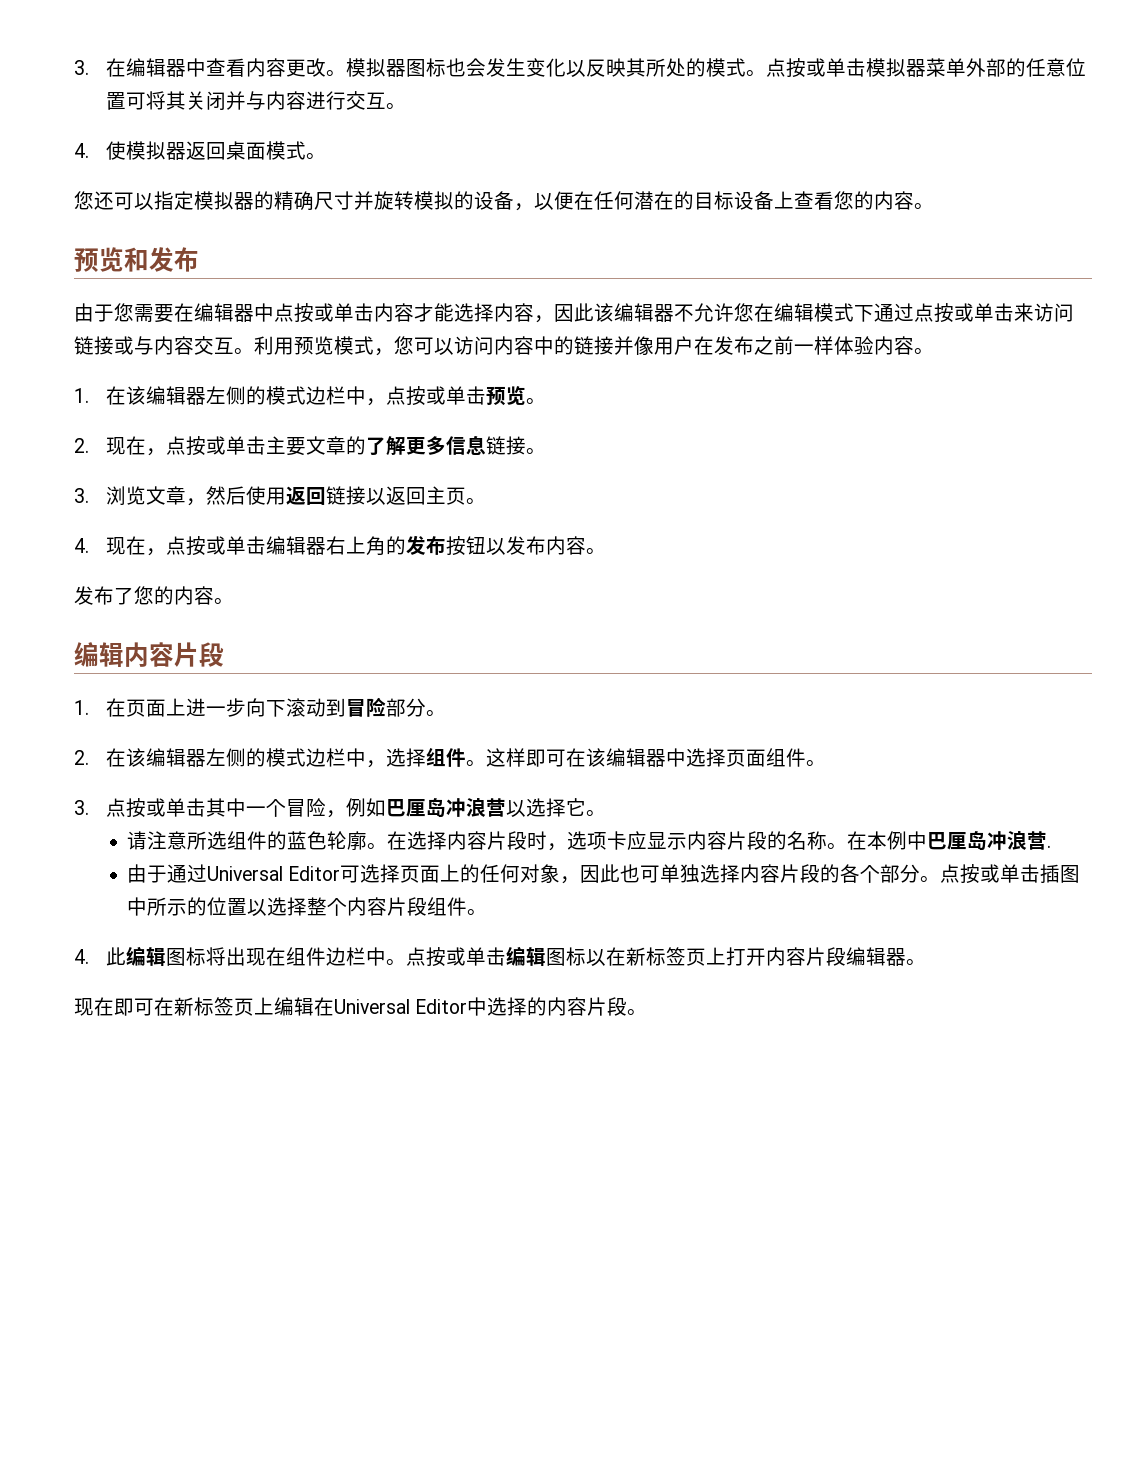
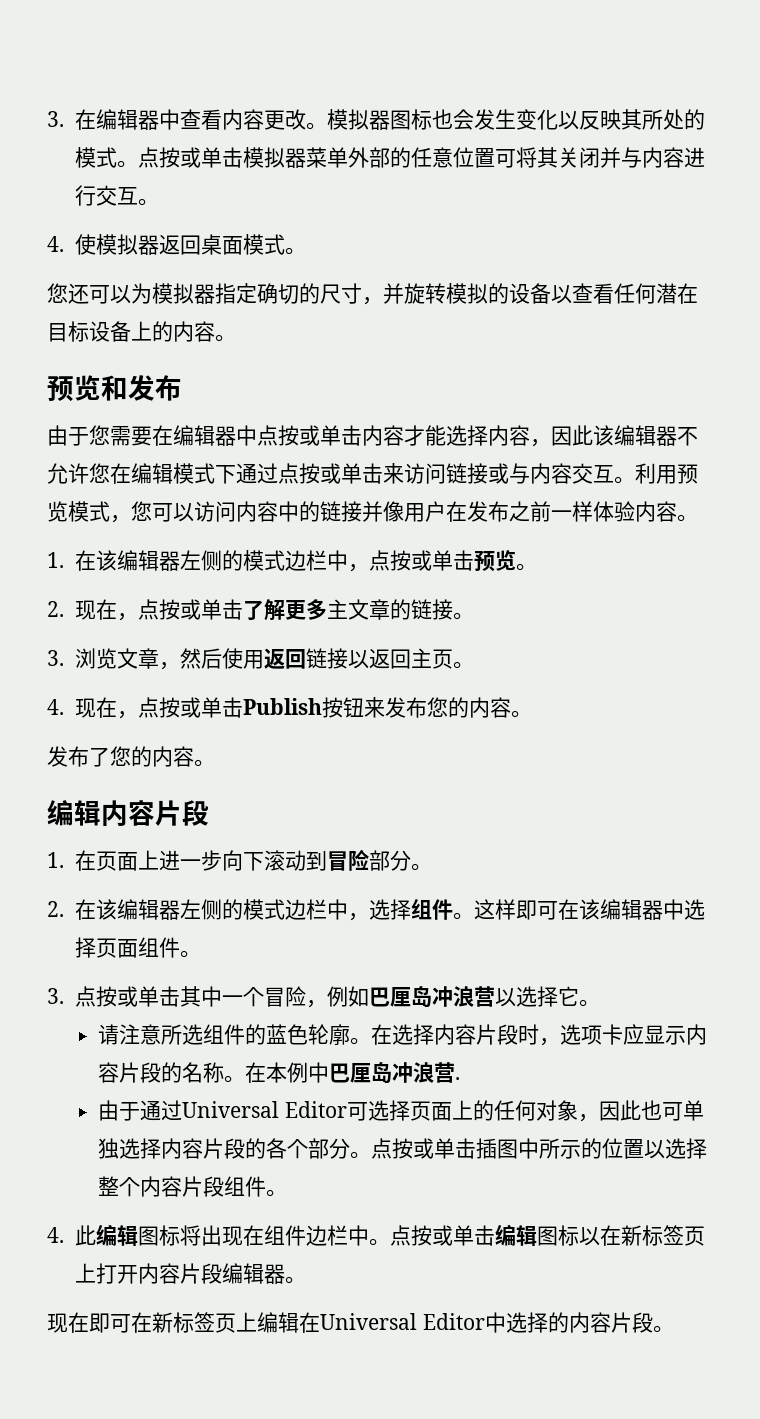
- 您还可以指定模拟器的精确尺寸并旋转模拟的设备，以便在任何潜在的目标设备上查看您的内容。
+ 您还可以为模拟器指定确切的尺寸，并旋转模拟的设备以查看任何潜在目标设备上的内容。
- 2.现在，点按或单击主要文章的了解更多信息链接。
+ 2.现在，点按或单击了解更多主文章的链接。
- 4.现在，点按或单击编辑器右上角的发布按钮以发布内容。
+ 4.现在，点按或单击Publish按钮来发布您的内容。

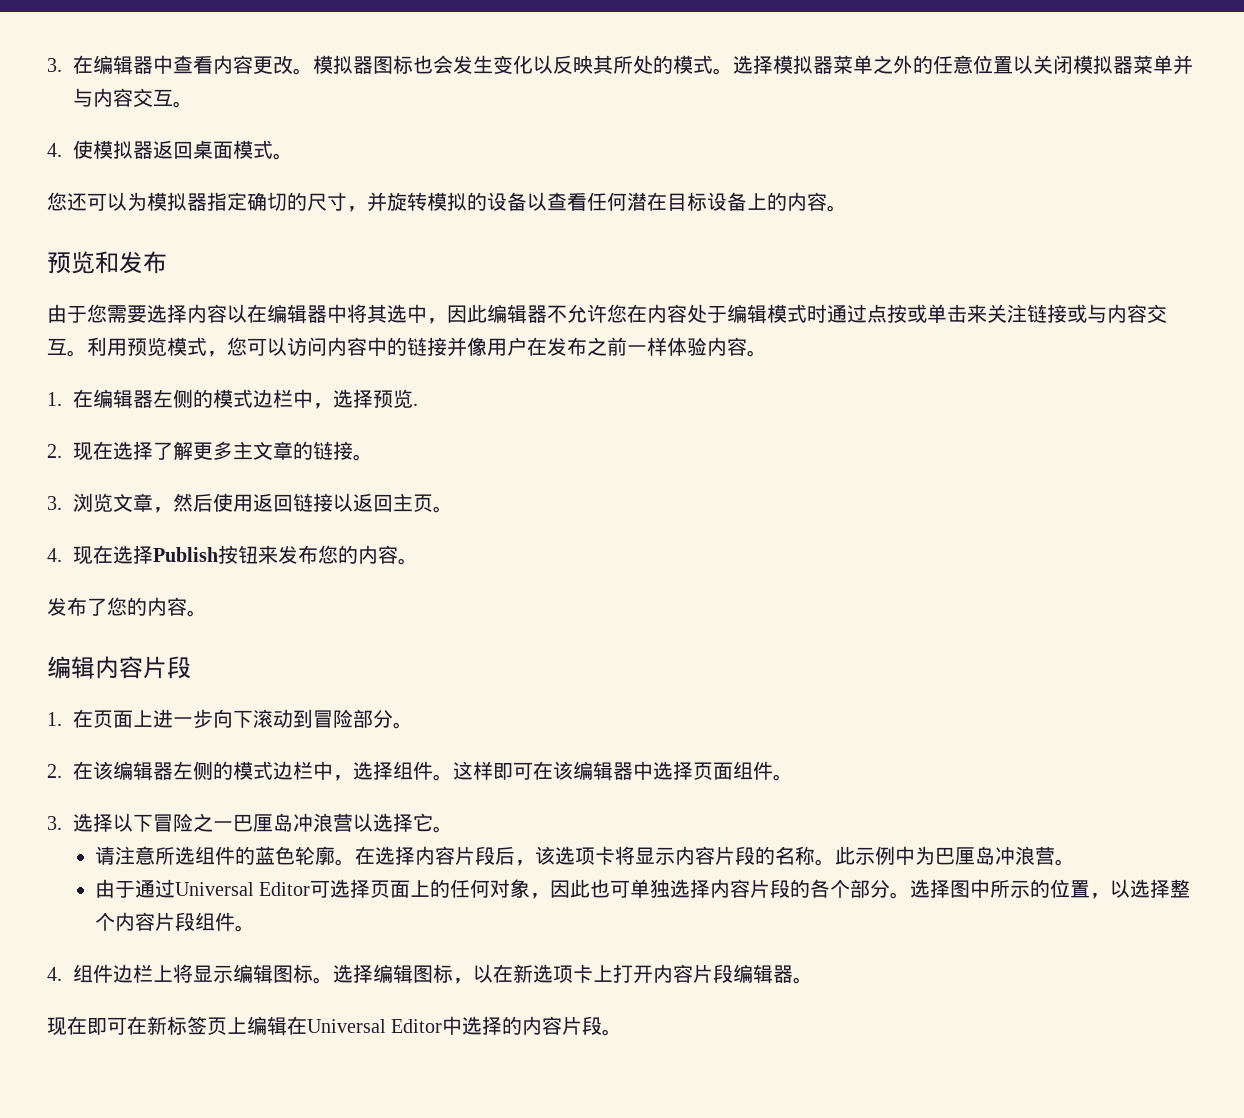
- 点按或单击模拟器菜单外部的任意位置可将其关闭并与内容进行交互。
+ 选择模拟器菜单之外的任意位置以关闭模拟器菜单并与内容交互。
- 由于您需要在编辑器中点按或单击内容才能选择内容，因此该编辑器不允许您在编辑模式下通过点按或单击来访问链接或与内容交互。
+ 由于您需要选择内容以在编辑器中将其选中，因此编辑器不允许您在内容处于编辑模式时通过点按或单击来关注链接或与内容交互。
- 1.在该编辑器左侧的模式边栏中，点按或单击预览。
+ 1.在编辑器左侧的模式边栏中，选择预览.
- 2.现在，点按或单击了解更多主文章的链接。
+ 2.现在选择了解更多主文章的链接。
- 4.现在，点按或单击Publish按钮来发布您的内容。
+ 4.现在选择Publish按钮来发布您的内容。
- 3.点按或单击其中一个冒险，例如巴厘岛冲浪营以选择它。
+ 3.选择以下冒险之一巴厘岛冲浪营以选择它。
- 在选择内容片段时，选项卡应显示内容片段的名称。
+ 在选择内容片段后，该选项卡将显示内容片段的名称。
- 在本例中巴厘岛冲浪营.
+ 此示例中为巴厘岛冲浪营。
- 点按或单击插图中所示的位置以选择整个内容片段组件。
+ 选择图中所示的位置，以选择整个内容片段组件。
- 4.此编辑图标将出现在组件边栏中。点按或单击编辑图标以在新标签页上打开内容片段编辑器。
+ 4.组件边栏上将显示编辑图标。选择编辑图标，以在新选项卡上打开内容片段编辑器。

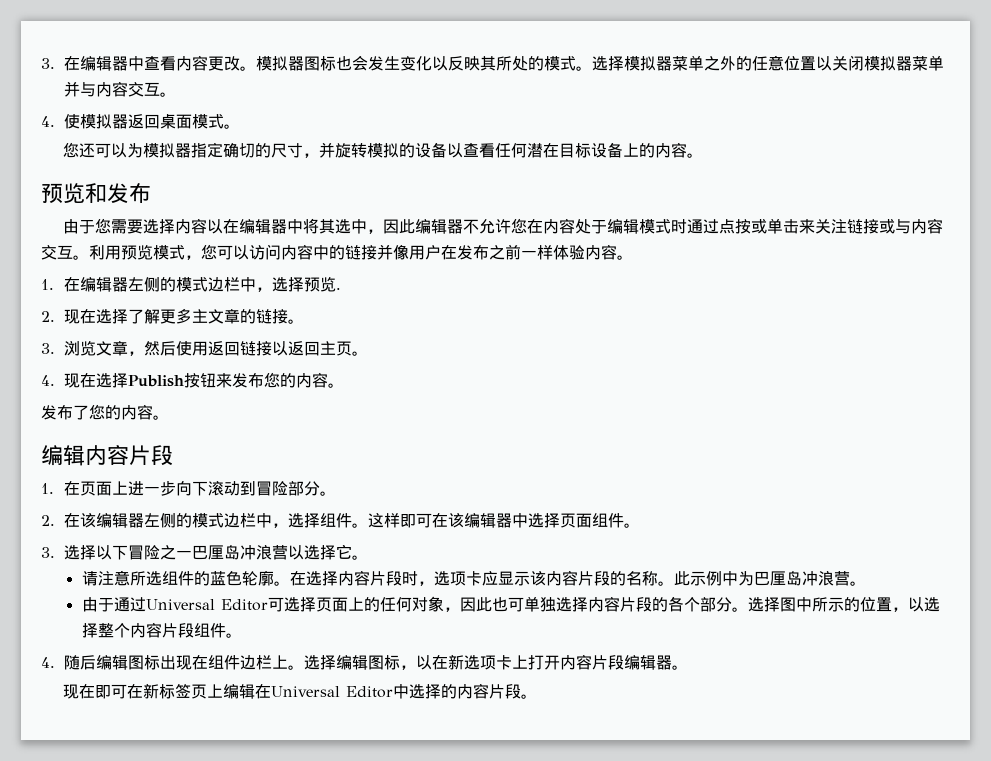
- 在选择内容片段后，该选项卡将显示内容片段的名称。
+ 在选择内容片段时，选项卡应显示该内容片段的名称。
- 4.组件边栏上将显示编辑图标。
+ 4.随后编辑图标出现在组件边栏上。

